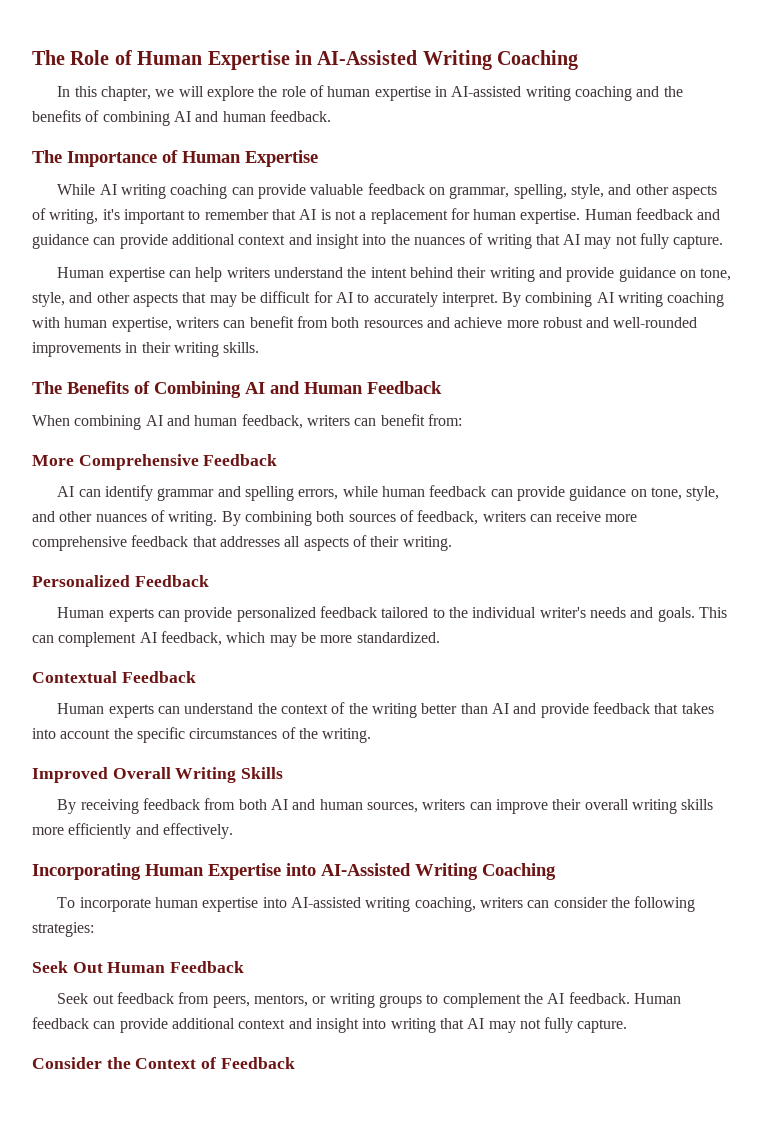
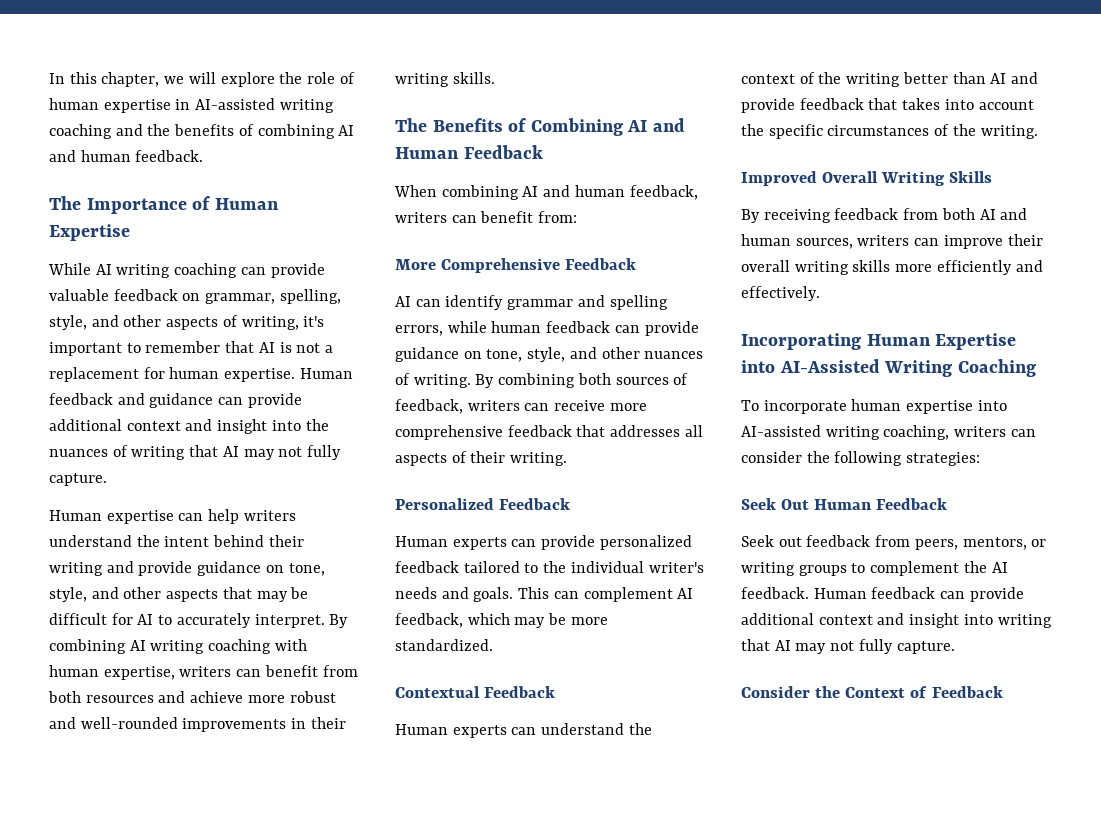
- The Role of Human Expertise in AI-Assisted Writing Coaching

